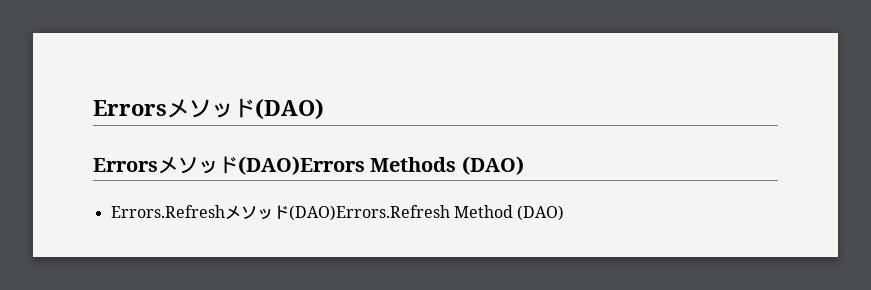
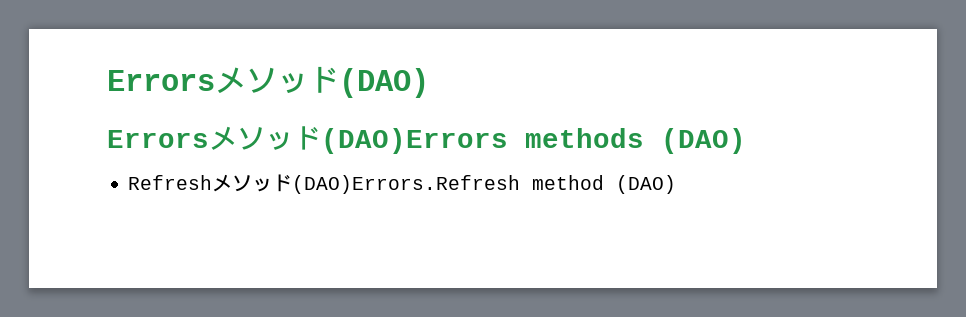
- Errorsメソッド(DAO)Errors Methods (DAO)
- Errors.Refreshメソッド(DAO)Errors.Refresh Method (DAO)
+ Errorsメソッド(DAO)Errors methods (DAO)
+ Refreshメソッド(DAO)Errors.Refresh method (DAO)

